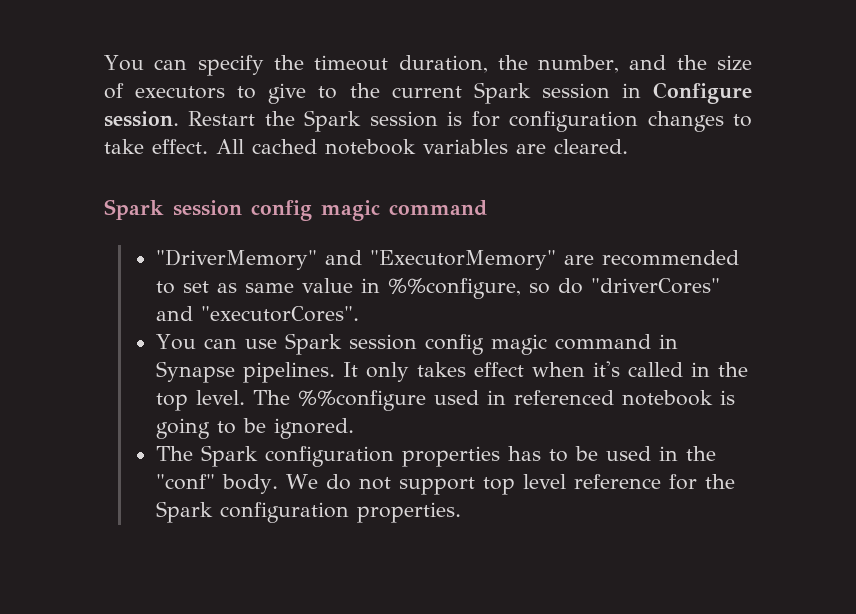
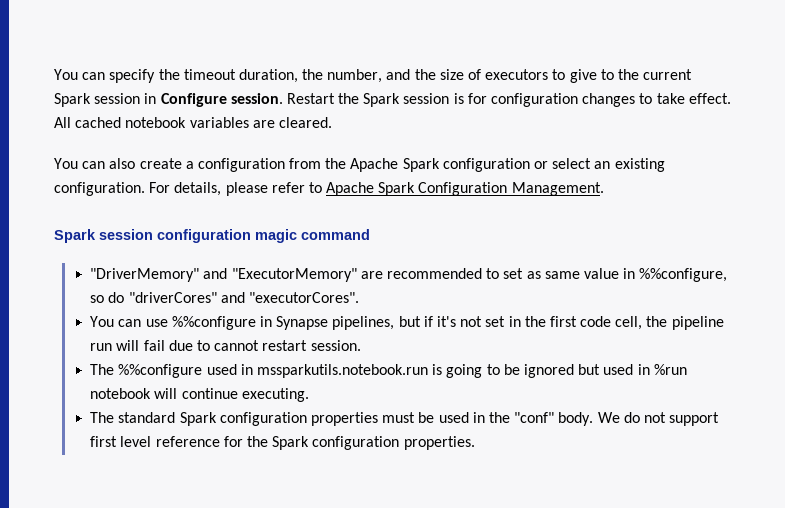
  All cached notebook variables are cleared.
- Spark session config magic command
+ You can also create a configuration from the Apache Spark configuration or select an existing configuration. For details, please refer to Apache Spark Configuration Management.
+ Spark session configuration magic command
- You can use Spark session config magic command in Synapse pipelines. It only takes effect when it's called in the top level. The %%configure used in referenced notebook is going to be ignored.
- The Spark configuration properties has to be used in the "conf" body.
+ You can use %%configure in Synapse pipelines, but if it's not set in the first code cell, the pipeline run will fail due to cannot restart session.
+ The %%configure used in mssparkutils.notebook.run is going to be ignored but used in %run notebook will continue executing.
+ The standard Spark configuration properties must be used in the "conf" body.
- We do not support top level reference for the Spark configuration properties.
+ We do not support first level reference for the Spark configuration properties.

